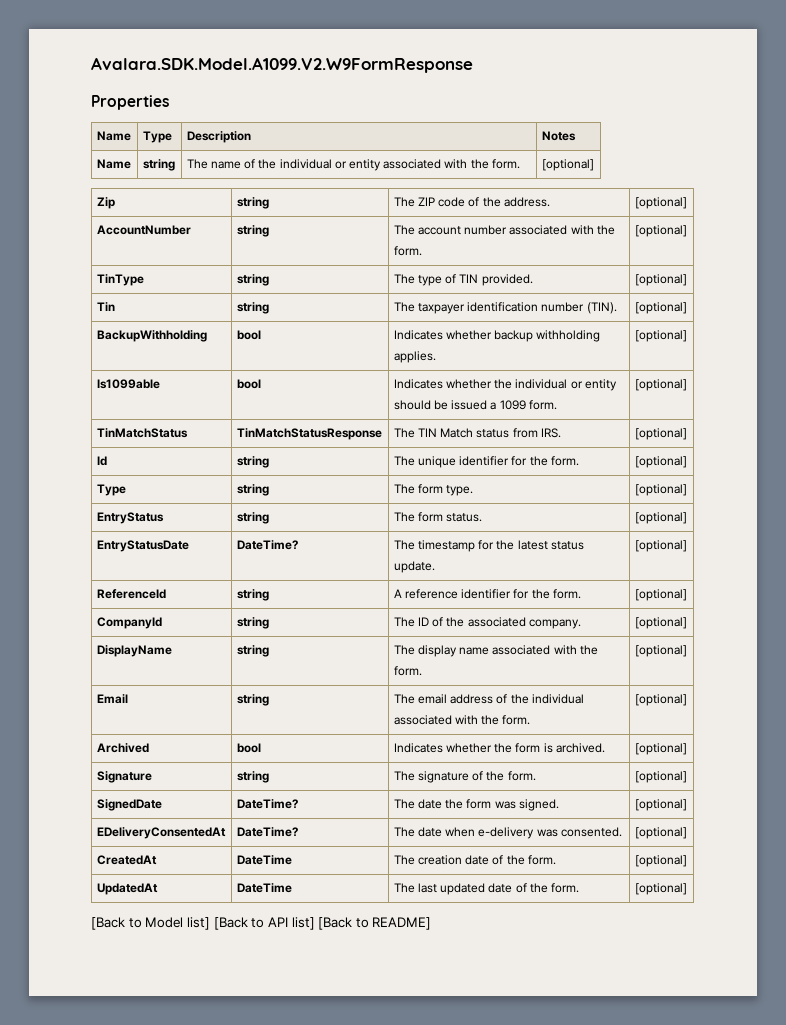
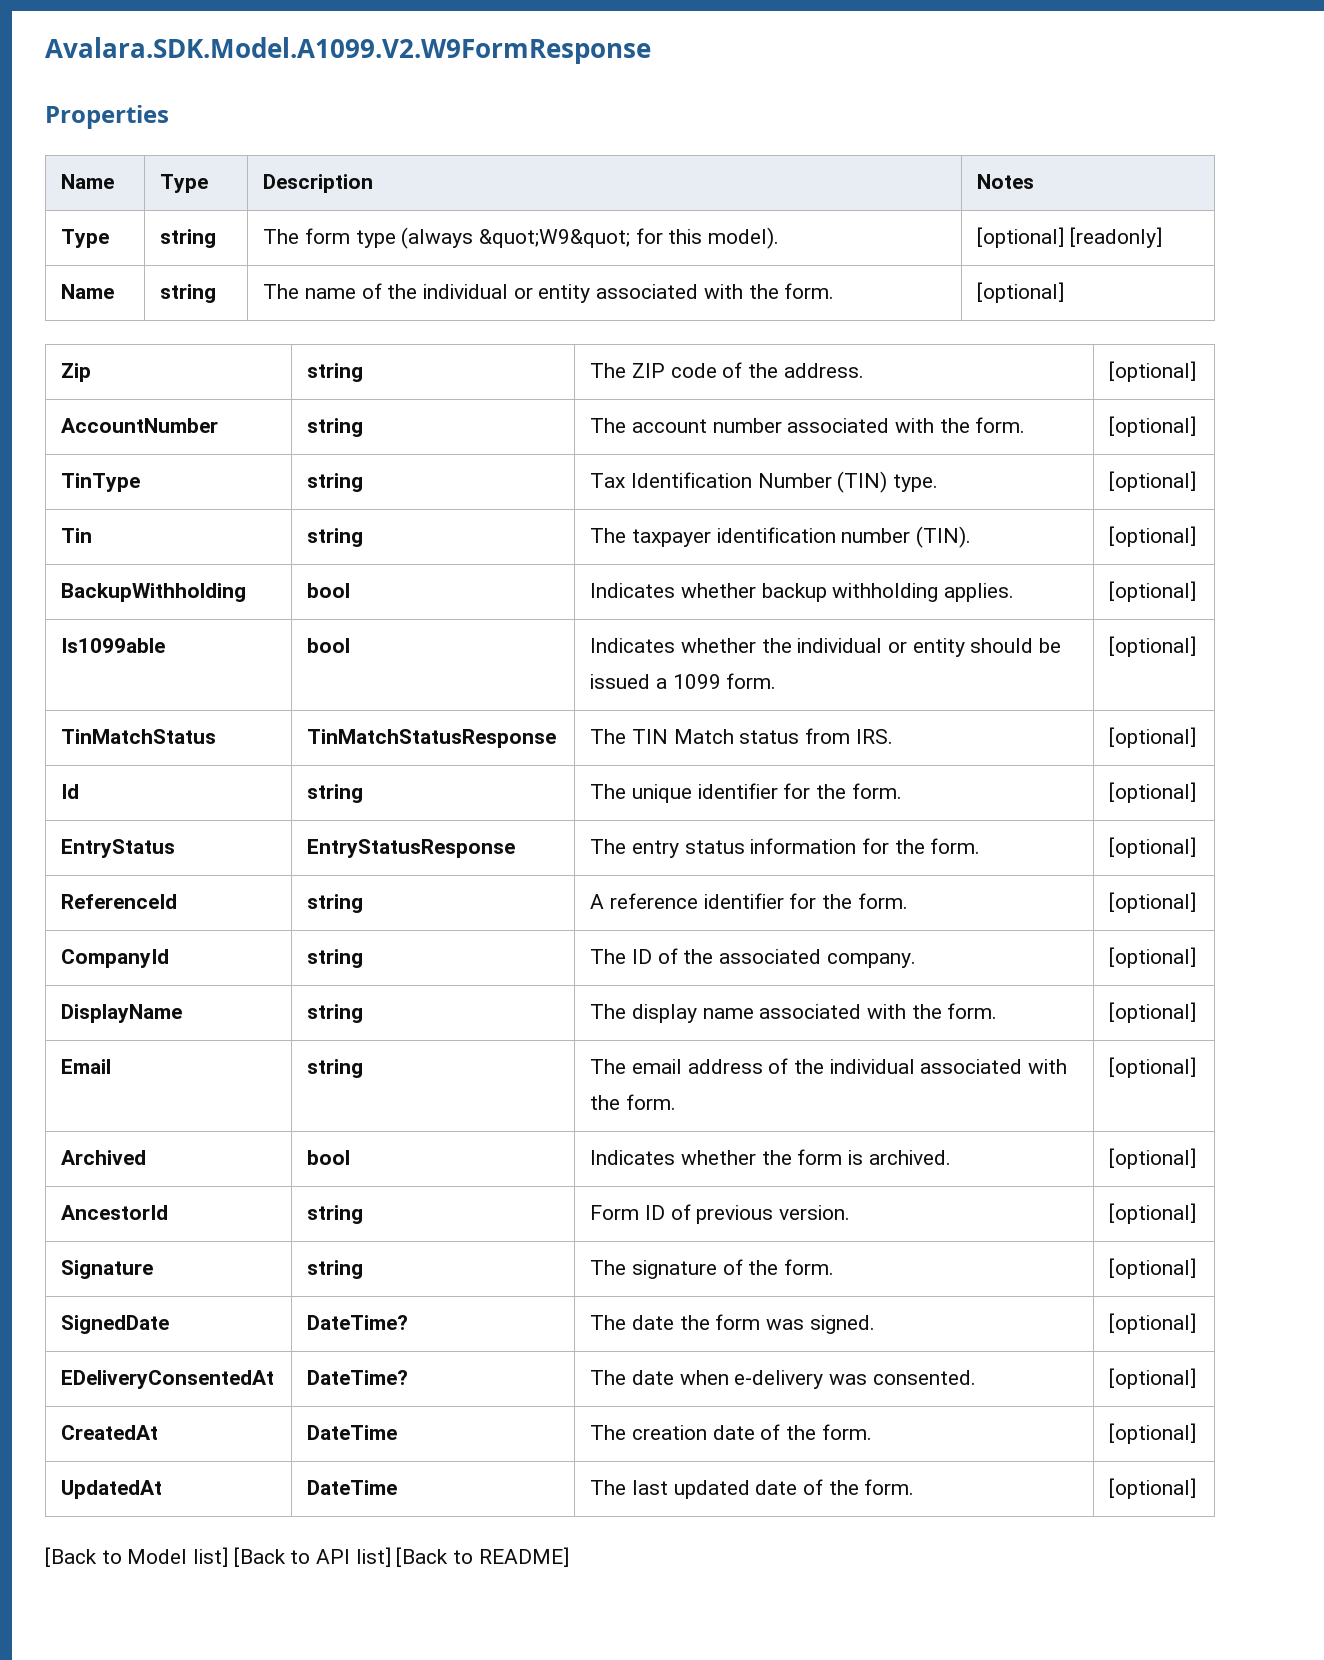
+ Type | string | The form type (always &quot;W9&quot; for this model). | [optional] [readonly]
- TinType | string | The type of TIN provided. | [optional]
+ TinType | string | Tax Identification Number (TIN) type. | [optional]
- Type | string | The form type. | [optional]
- EntryStatus | string | The form status. | [optional]
- EntryStatusDate | DateTime? | The timestamp for the latest status update. | [optional]
+ EntryStatus | EntryStatusResponse | The entry status information for the form. | [optional]
+ AncestorId | string | Form ID of previous version. | [optional]

